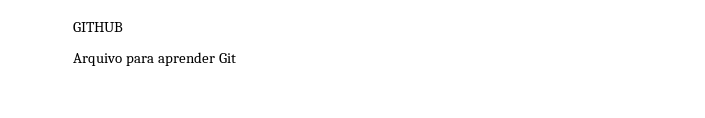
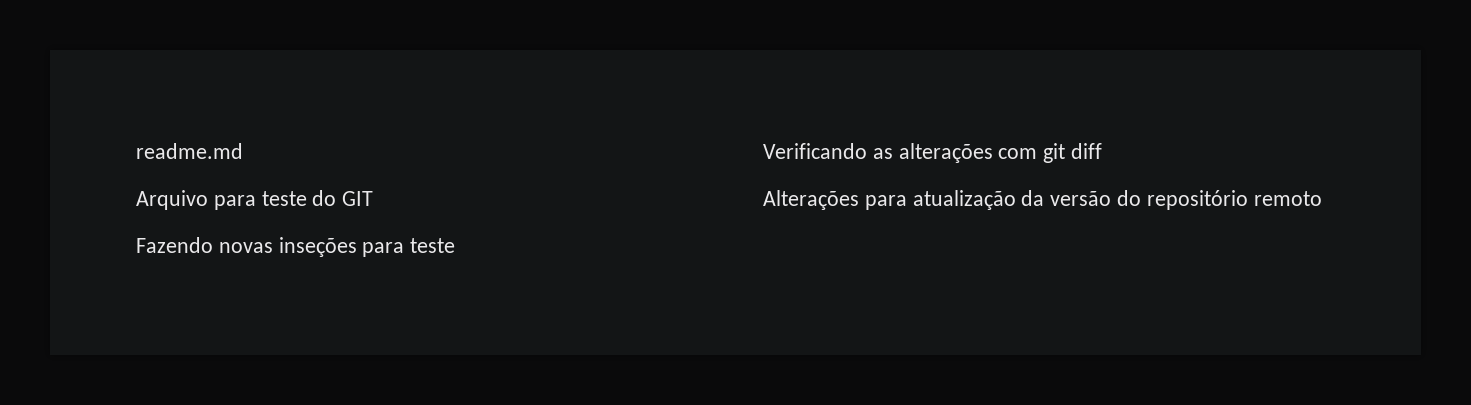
- GITHUB
+ readme.md
- Arquivo para aprender Git
+ Arquivo para teste do GIT
+ Fazendo novas inseções para teste
+ Verificando as alterações com git diff
+ Alterações para atualização da versão do repositório remoto

